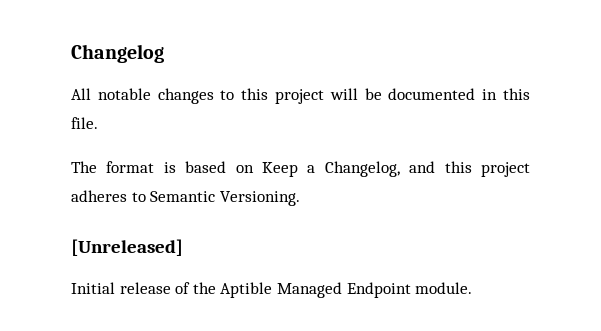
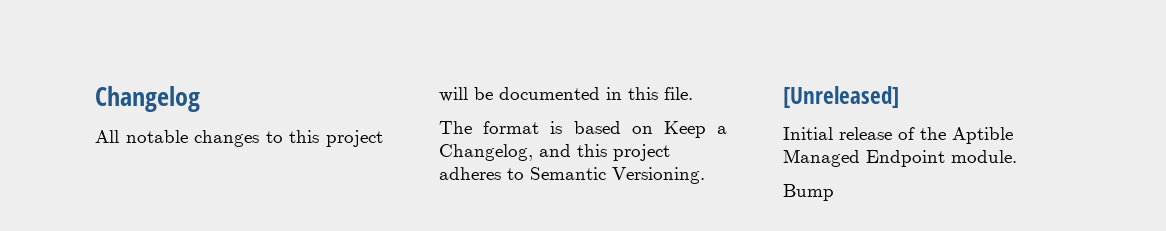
+ Bump

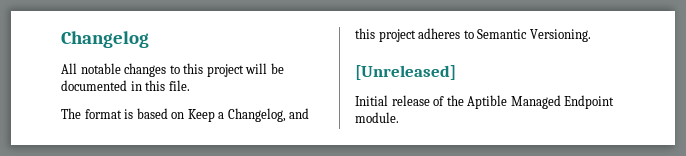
- Bump

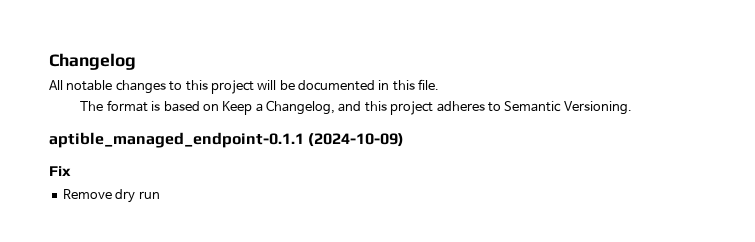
- [Unreleased]
- Initial release of the Aptible Managed Endpoint module.
+ aptible_managed_endpoint-0.1.1 (2024-10-09)
+ Fix
+ Remove dry run

